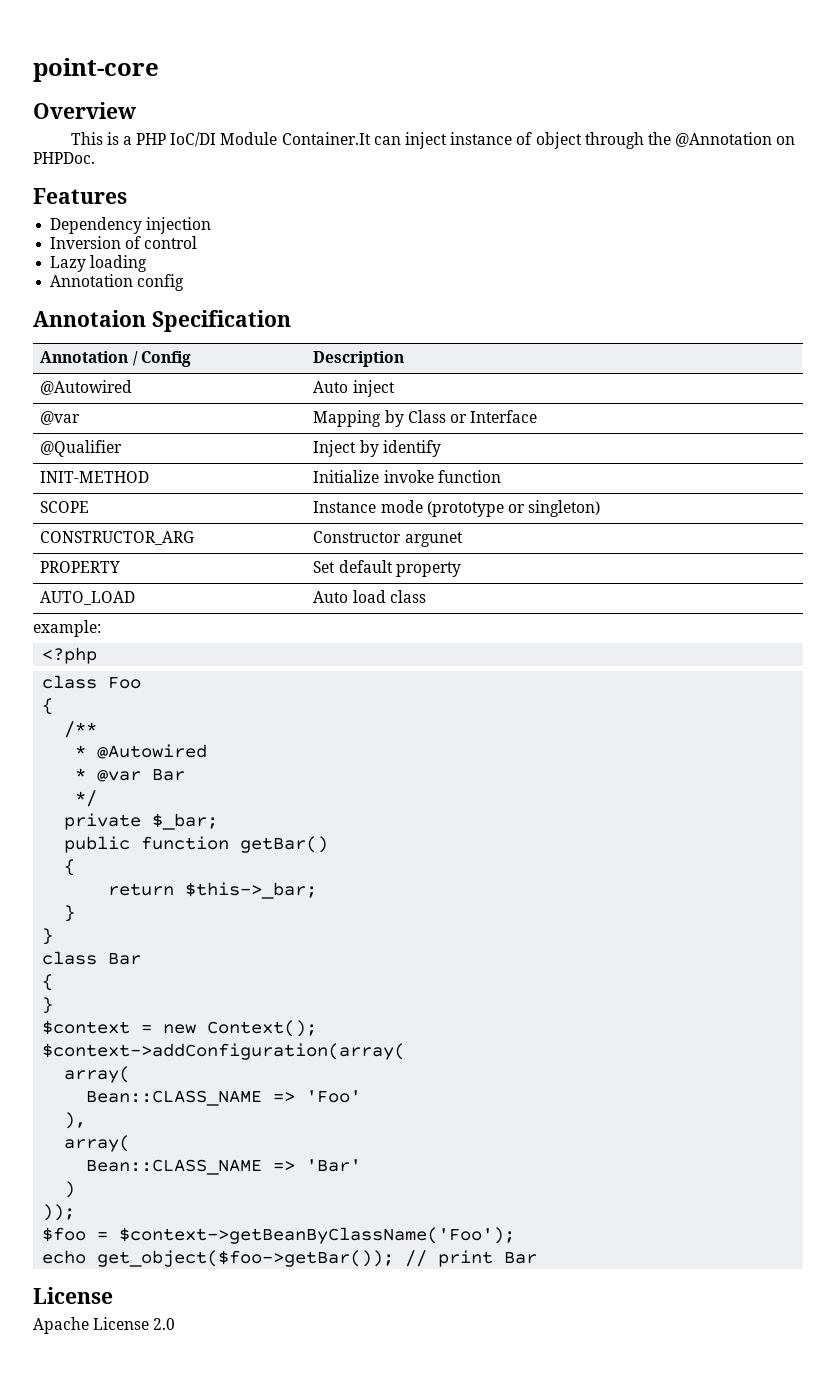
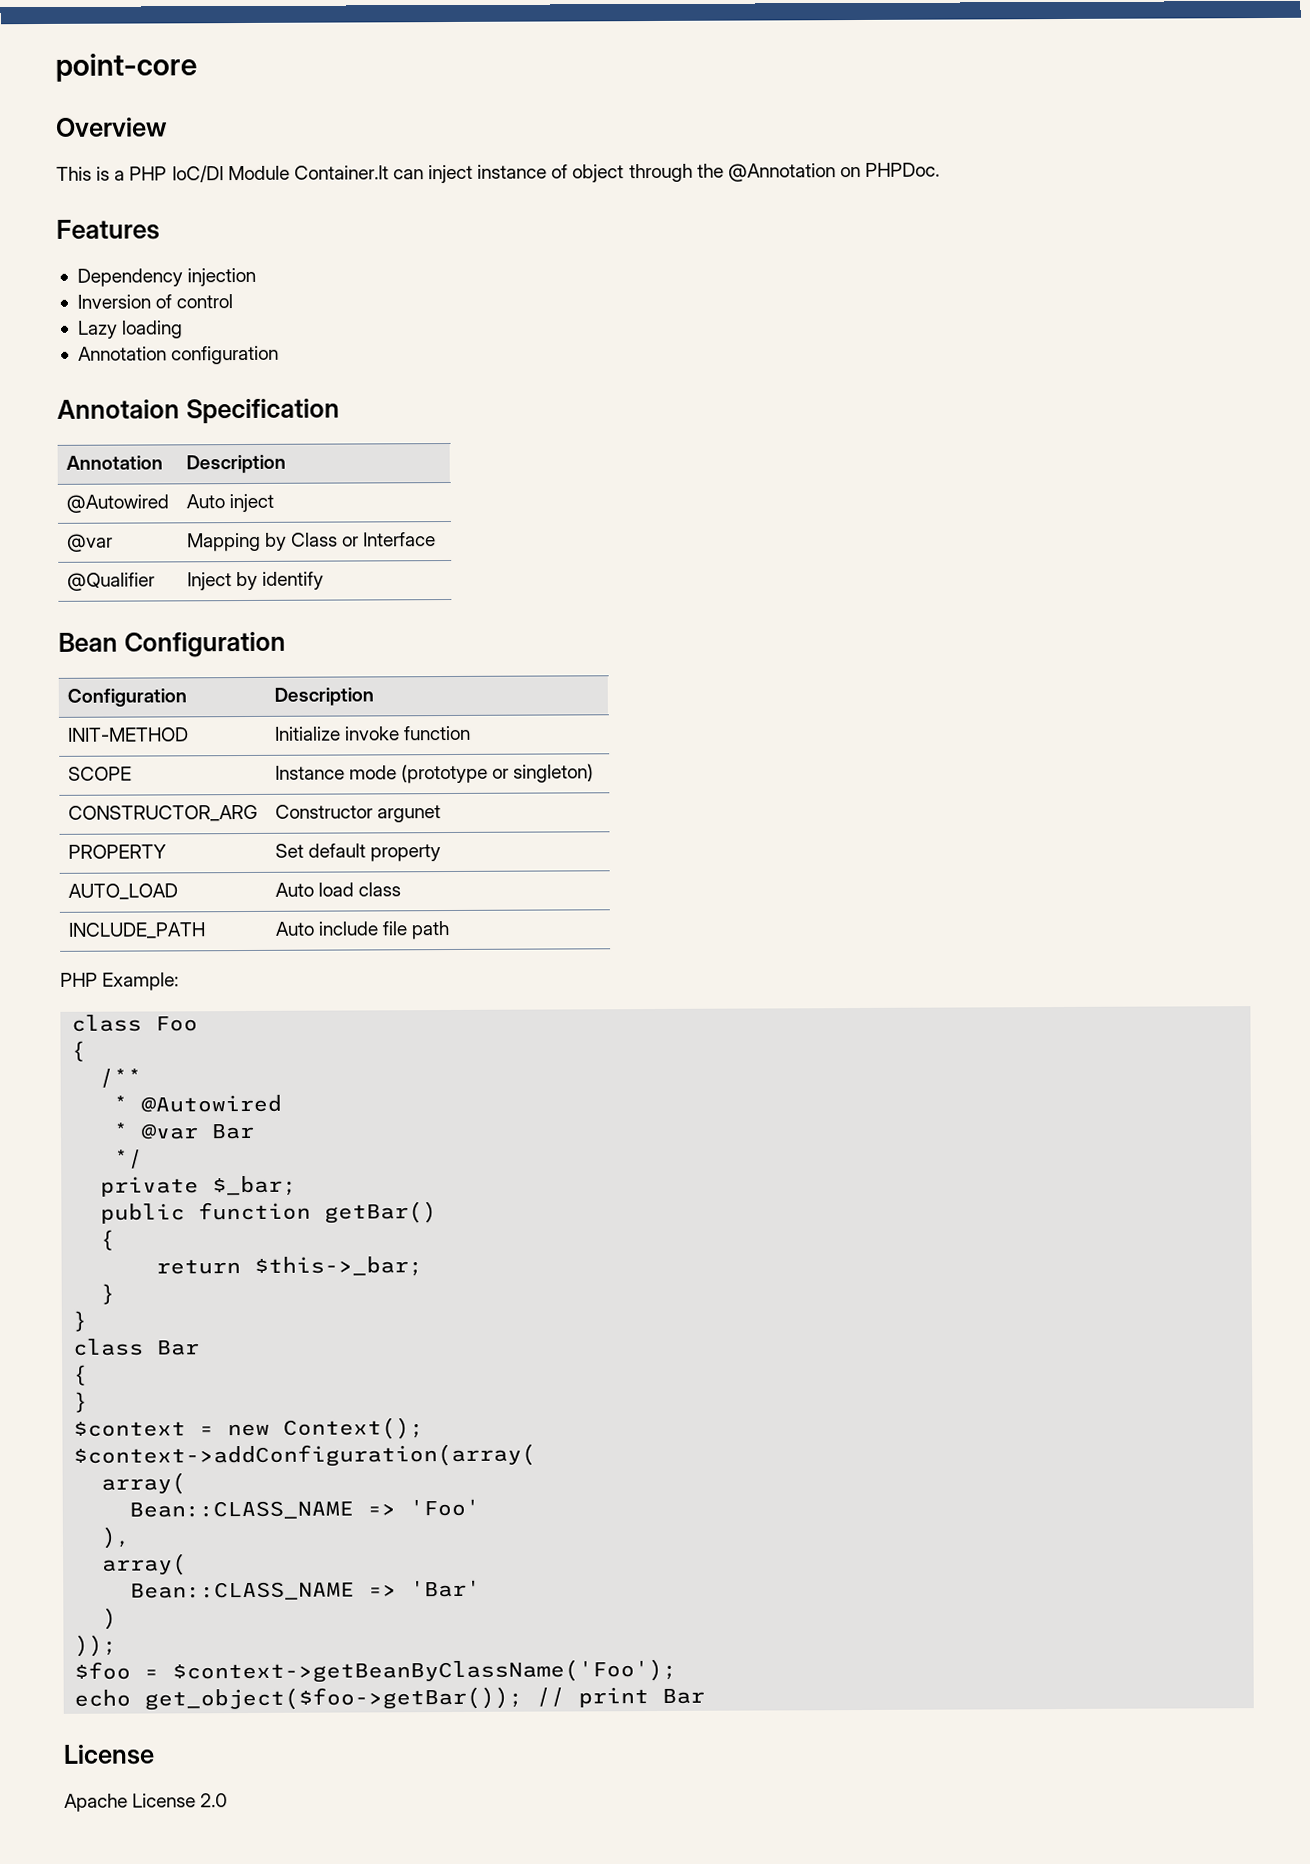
- Annotation config
+ Annotation configuration
- Annotation / Config | Description
+ Annotation | Description
+ Bean Configuration
+ Configuration | Description
- example:
- <?php
+ INCLUDE_PATH | Auto include file path
+ PHP Example:

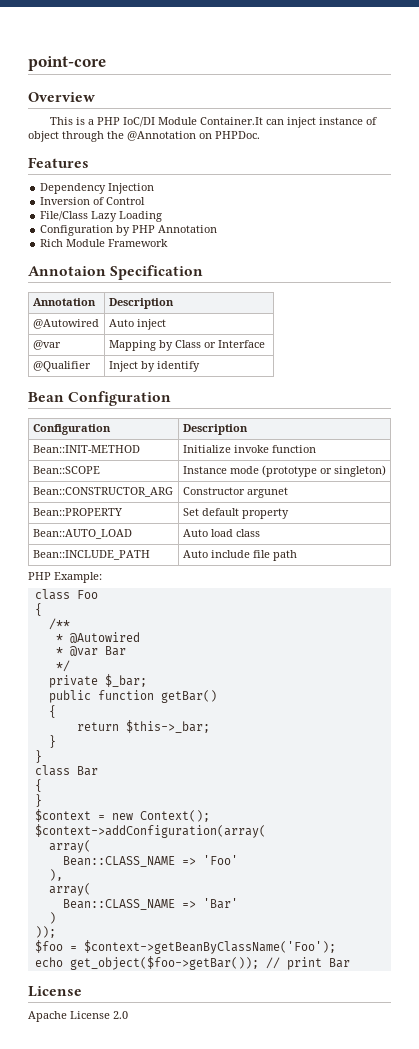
- Dependency injection
+ Dependency Injection
- Inversion of control
- Lazy loading
- Annotation configuration
+ Inversion of Control
+ File/Class Lazy Loading
+ Configuration by PHP Annotation
+ Rich Module Framework
- INIT-METHOD | Initialize invoke function
+ Bean::INIT-METHOD | Initialize invoke function
- SCOPE | Instance mode (prototype or singleton)
+ Bean::SCOPE | Instance mode (prototype or singleton)
- CONSTRUCTOR_ARG | Constructor argunet
+ Bean::CONSTRUCTOR_ARG | Constructor argunet
- PROPERTY | Set default property
+ Bean::PROPERTY | Set default property
- AUTO_LOAD | Auto load class
+ Bean::AUTO_LOAD | Auto load class
- INCLUDE_PATH | Auto include file path
+ Bean::INCLUDE_PATH | Auto include file path

